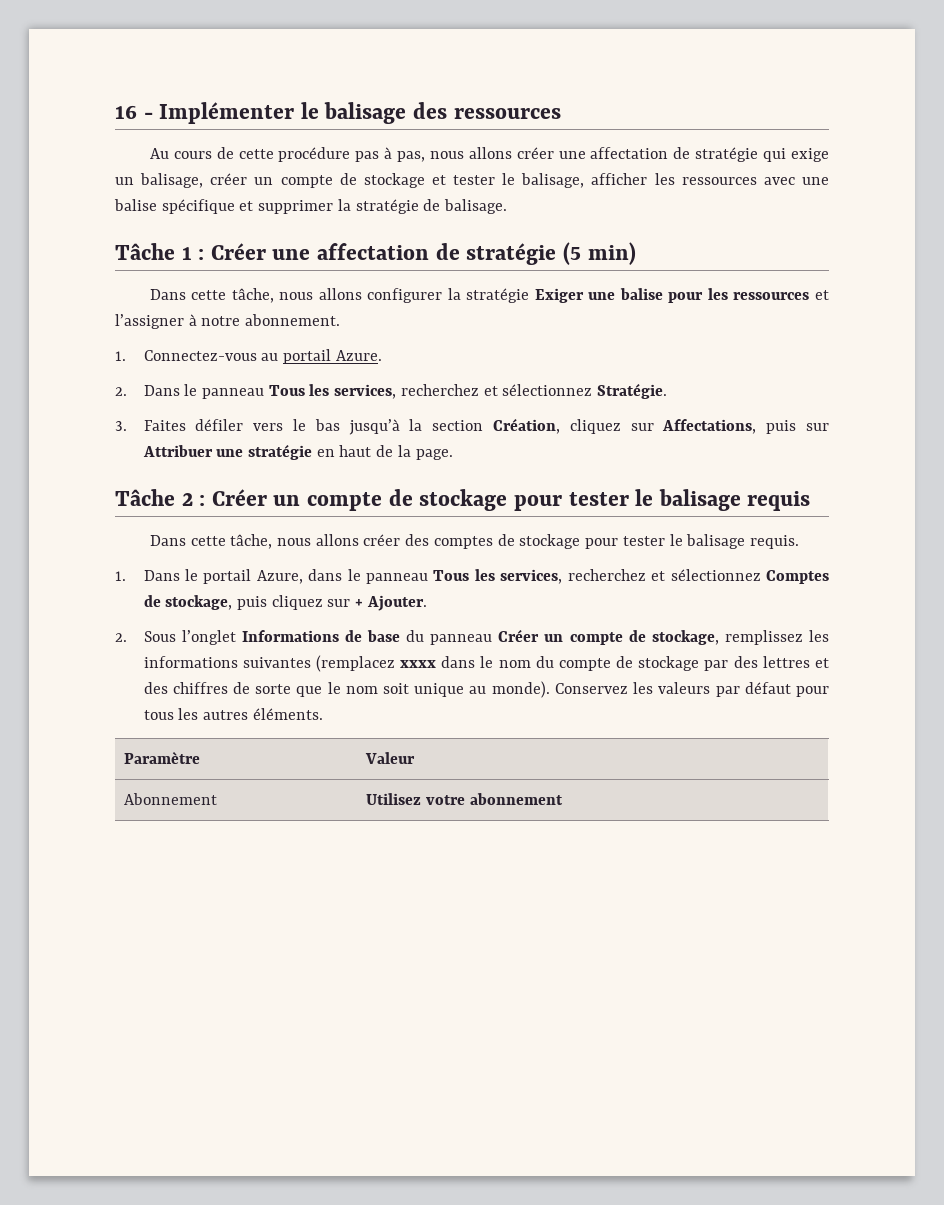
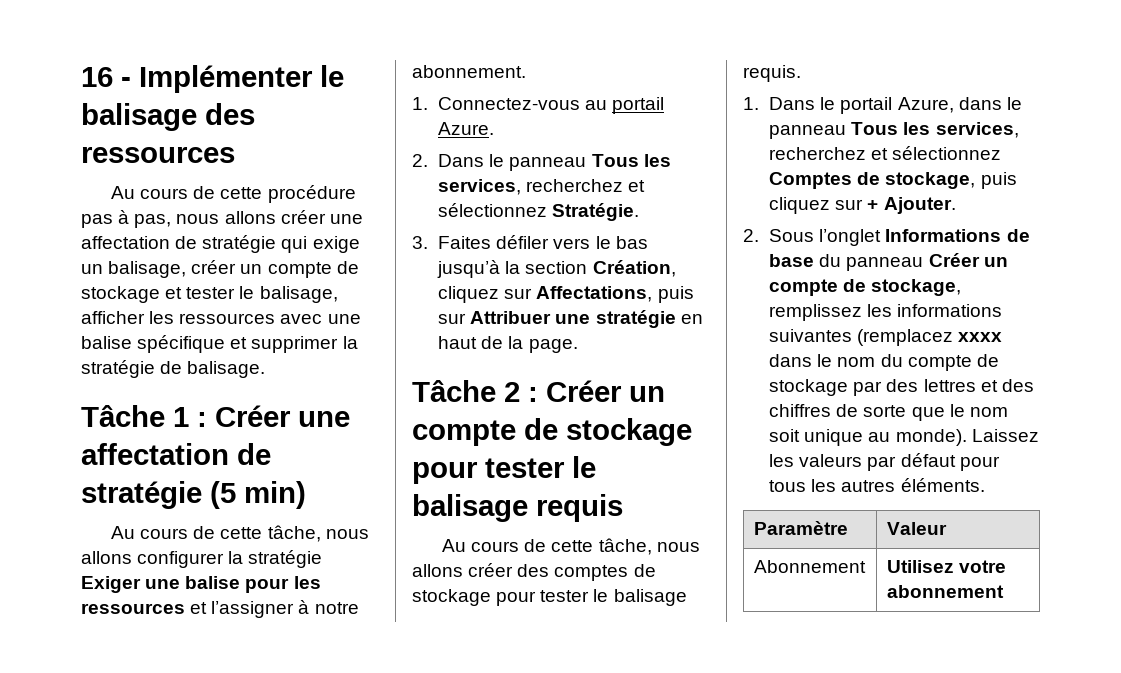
- Dans cette tâche, nous allons configurer la stratégie Exiger une balise pour les ressources et l’assigner à notre abonnement.
+ Au cours de cette tâche, nous allons configurer la stratégie Exiger une balise pour les ressources et l’assigner à notre abonnement.
- Dans cette tâche, nous allons créer des comptes de stockage pour tester le balisage requis.
+ Au cours de cette tâche, nous allons créer des comptes de stockage pour tester le balisage requis.
- Conservez les valeurs par défaut pour tous les autres éléments.
+ Laissez les valeurs par défaut pour tous les autres éléments.

